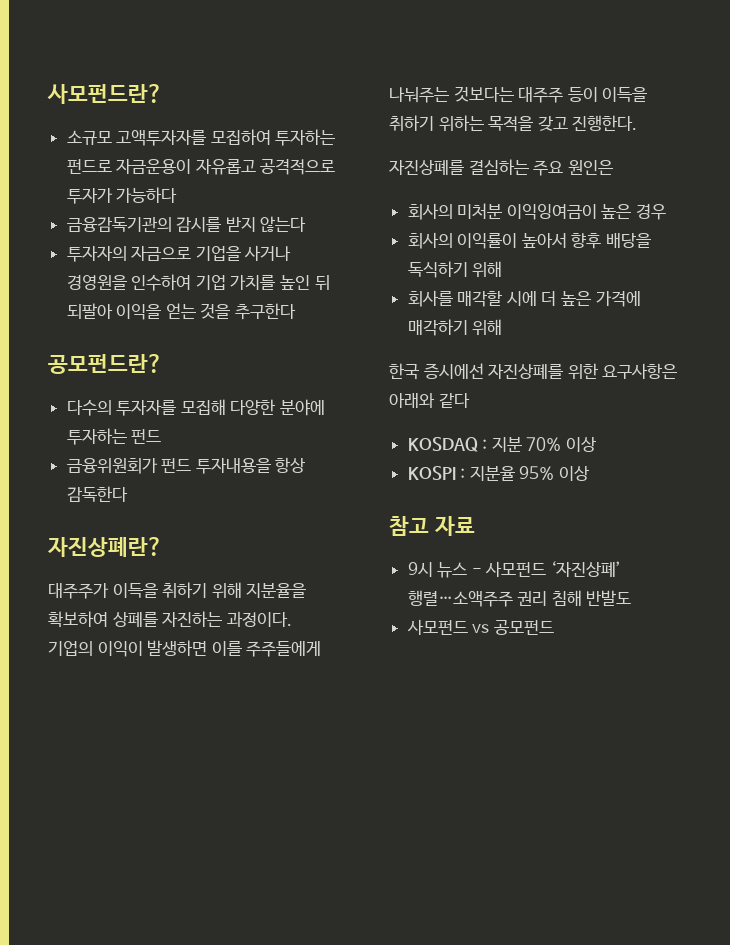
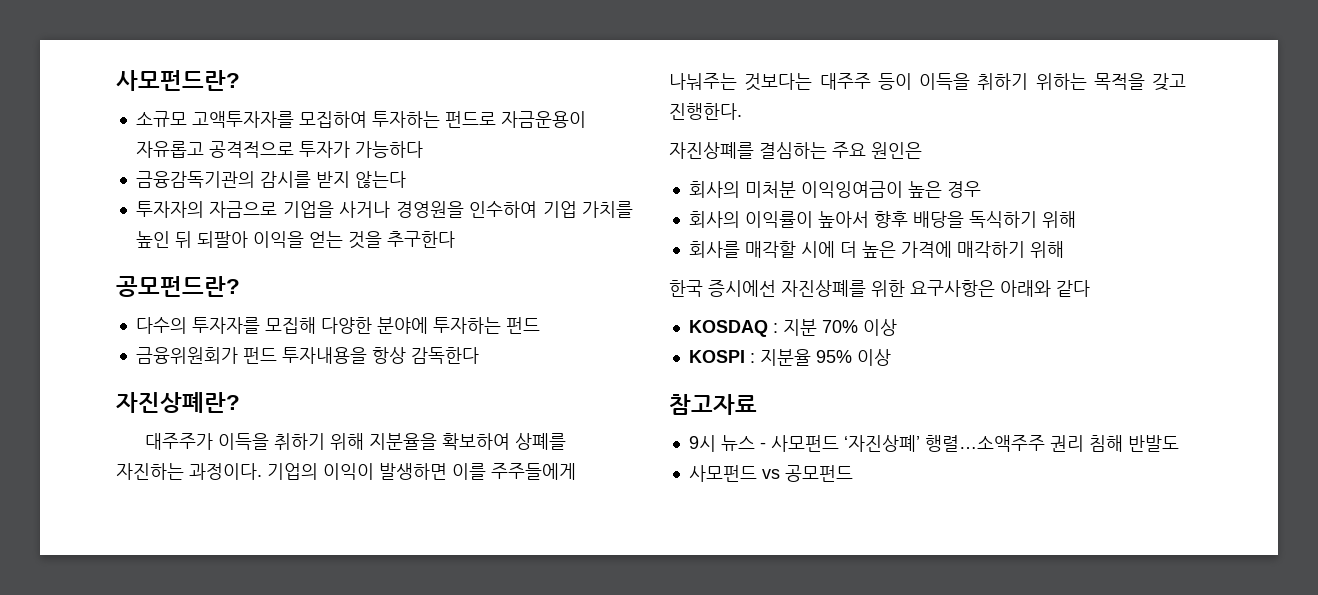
- 참고 자료
+ 참고자료

